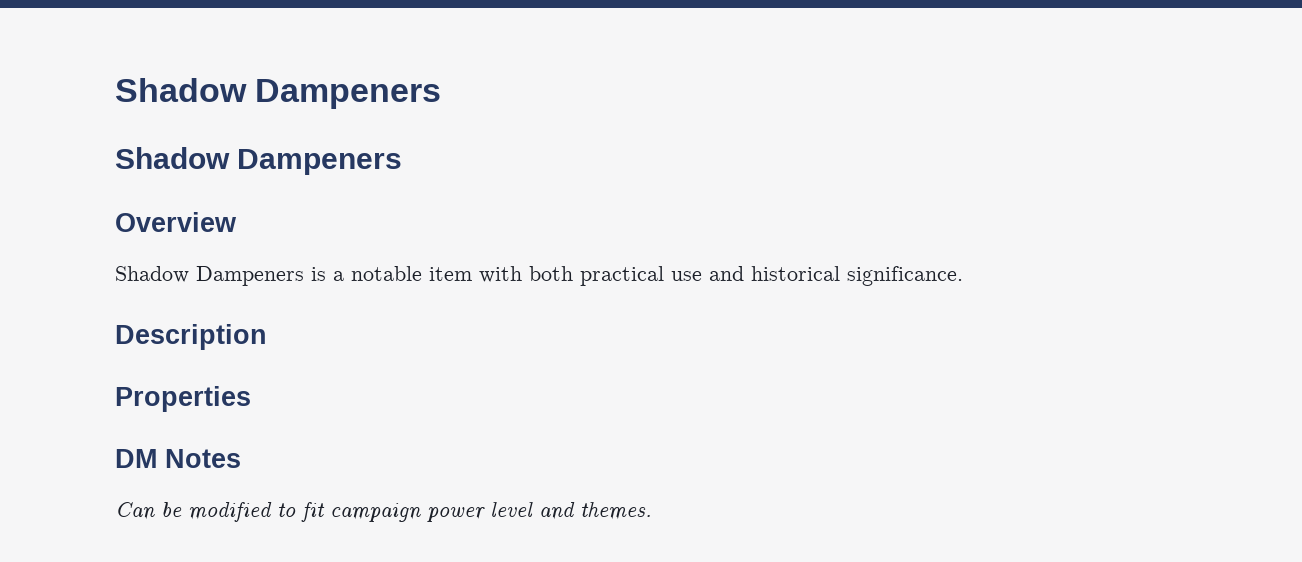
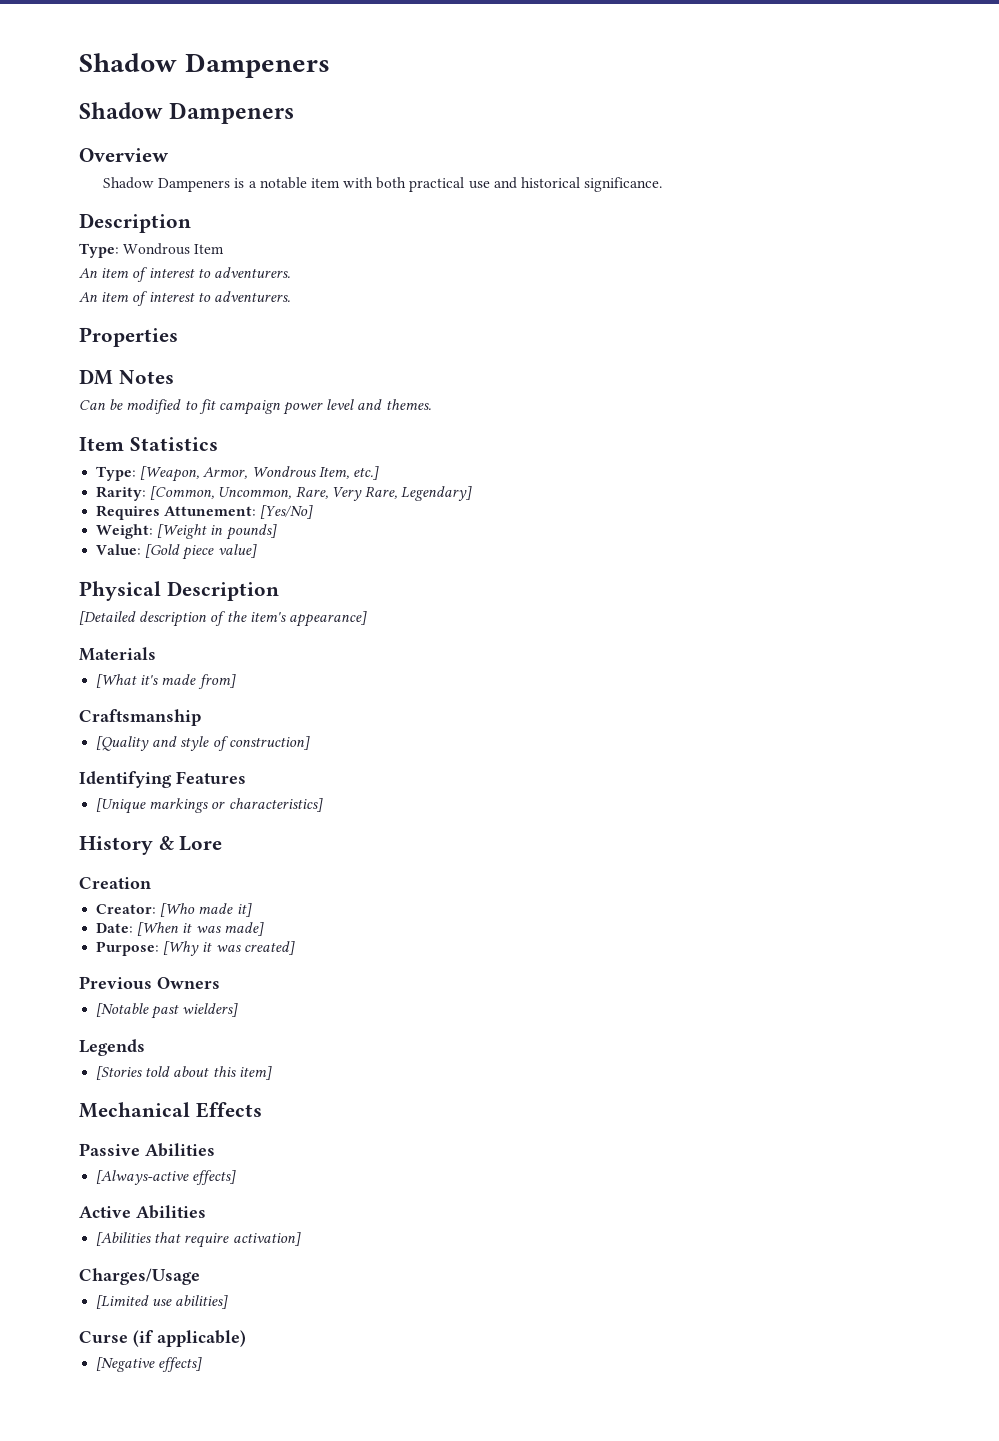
+ Type: Wondrous Item
+ An item of interest to adventurers.
+ An item of interest to adventurers.
+ Item Statistics
+ Type: [Weapon, Armor, Wondrous Item, etc.]
+ Rarity: [Common, Uncommon, Rare, Very Rare, Legendary]
+ Requires Attunement: [Yes/No]
+ Weight: [Weight in pounds]
+ Value: [Gold piece value]
+ Physical Description
+ [Detailed description of the item's appearance]
+ Materials
+ [What it's made from]
+ Craftsmanship
+ [Quality and style of construction]
+ Identifying Features
+ [Unique markings or characteristics]
+ History & Lore
+ Creation
+ Creator: [Who made it]
+ Date: [When it was made]
+ Purpose: [Why it was created]
+ Previous Owners
+ [Notable past wielders]
+ Legends
+ [Stories told about this item]
+ Mechanical Effects
+ Passive Abilities
+ [Always-active effects]
+ Active Abilities
+ [Abilities that require activation]
+ Charges/Usage
+ [Limited use abilities]
+ Curse (if applicable)
+ [Negative effects]

